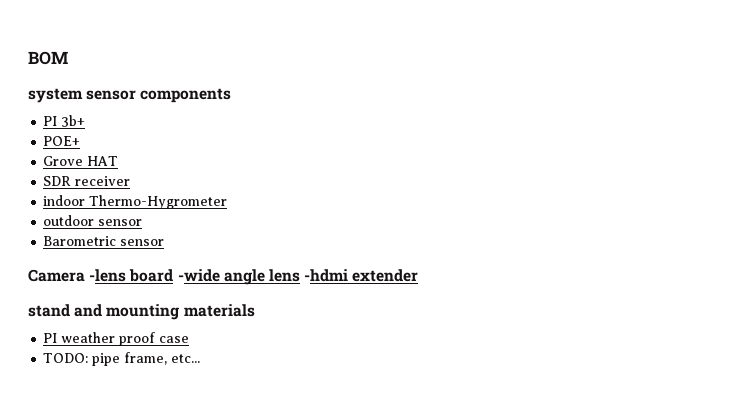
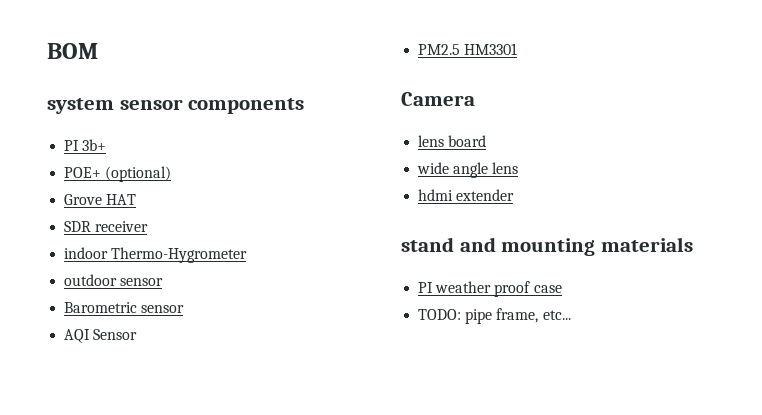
- POE+
+ POE+ (optional)
+ AQI Sensor
+ PM2.5 HM3301
- Camera -lens board -wide angle lens -hdmi extender
+ Camera
+ lens board
+ wide angle lens
+ hdmi extender

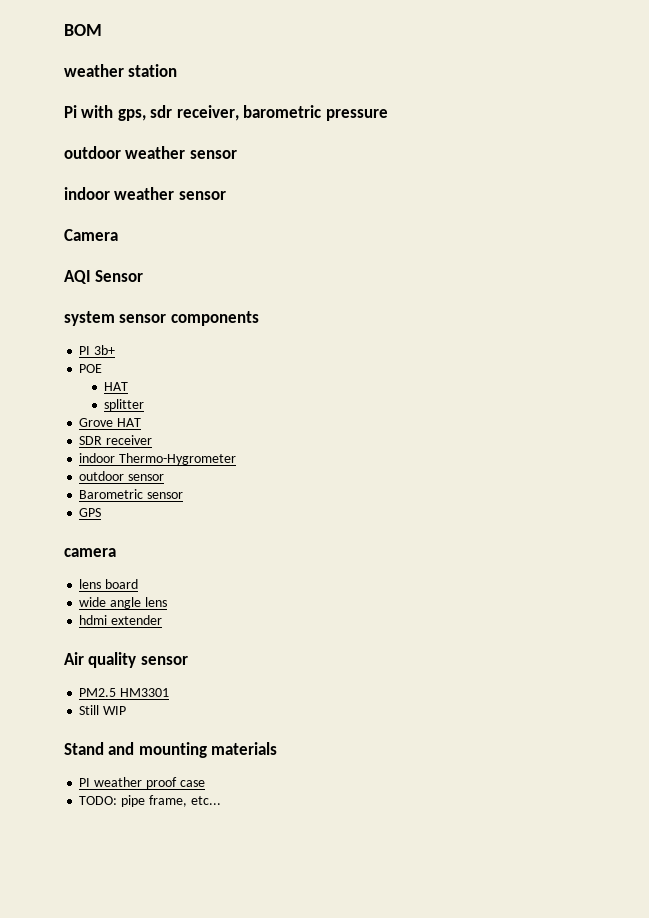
+ weather station
+ Pi with gps, sdr receiver, barometric pressure
+ outdoor weather sensor
+ indoor weather sensor
+ Camera
+ AQI Sensor
- POE+ (optional)
+ POE
+ HAT
+ splitter
- AQI Sensor
- PM2.5 HM3301
- Camera
+ GPS
+ camera
- stand and mounting materials
+ Air quality sensor
+ PM2.5 HM3301
+ Still WIP
+ Stand and mounting materials

